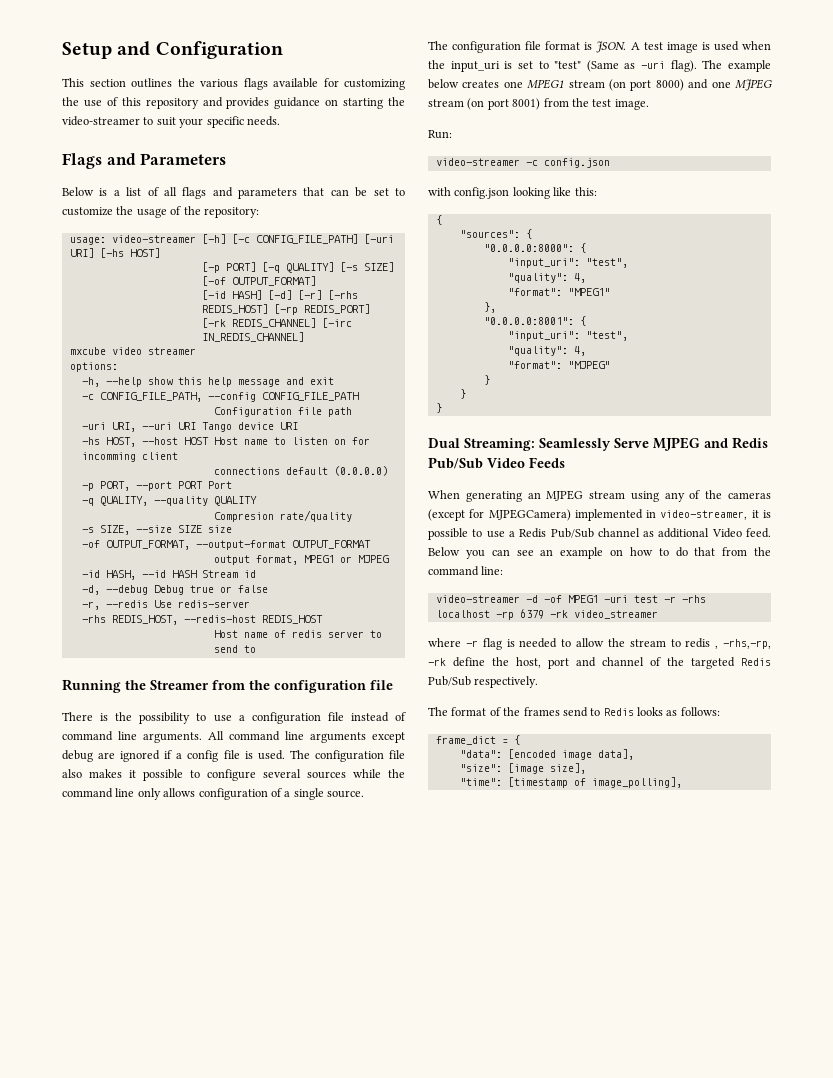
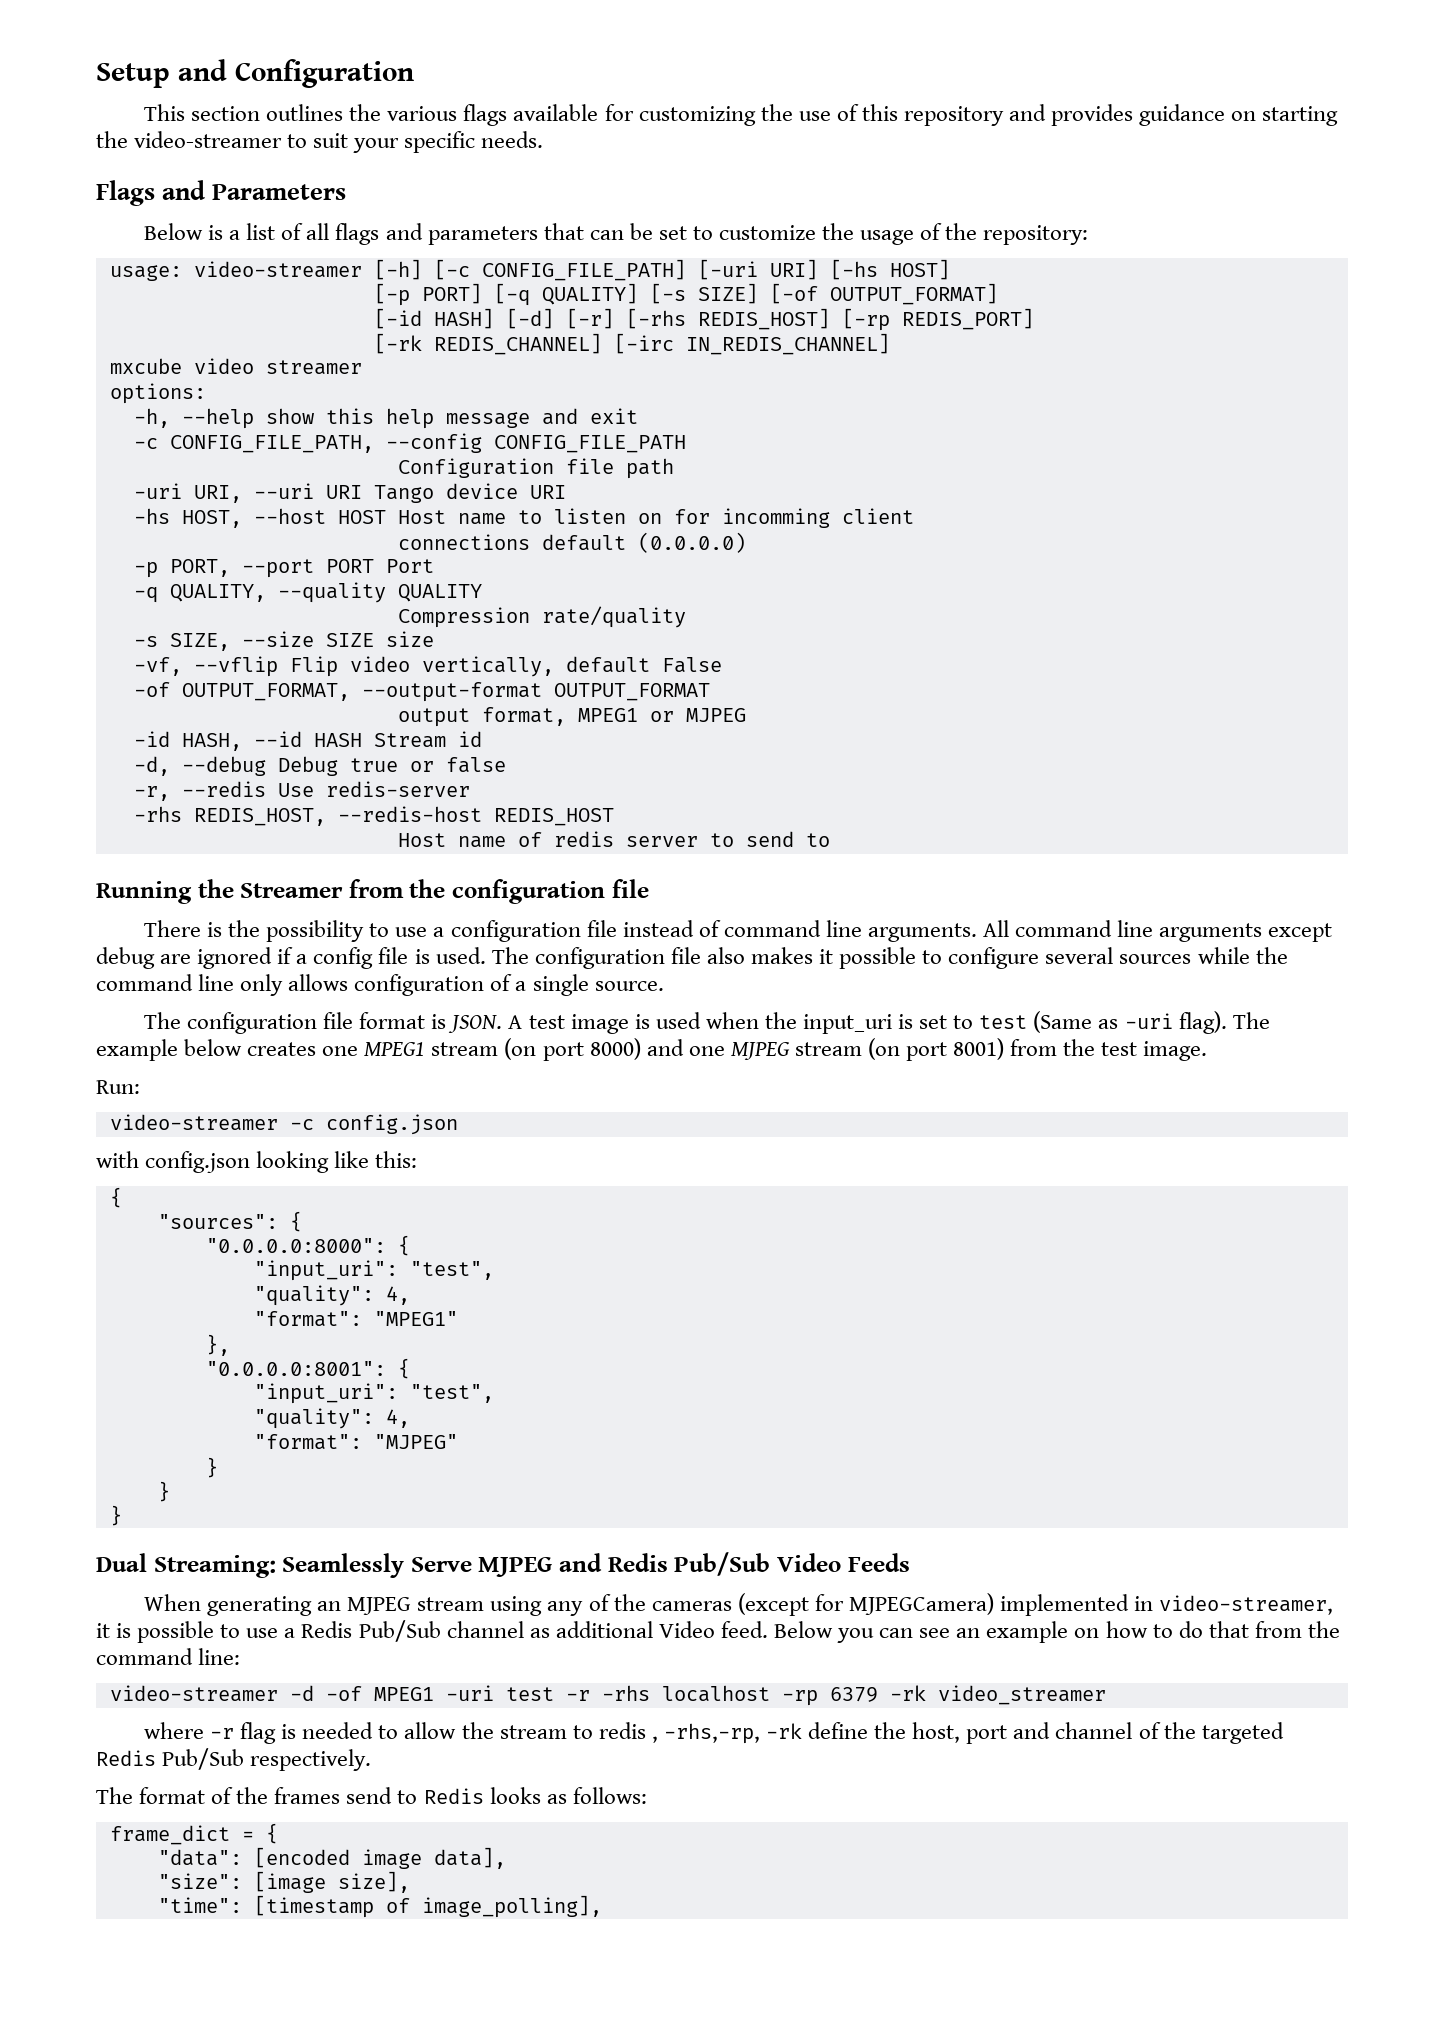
- Compresion rate/quality
+ Compression rate/quality
+ -vf, --vflip Flip video vertically, default False
- A test image is used when the input_uri is set to "test" (Same as -uri flag).
+ A test image is used when the input_uri is set to test (Same as -uri flag).

